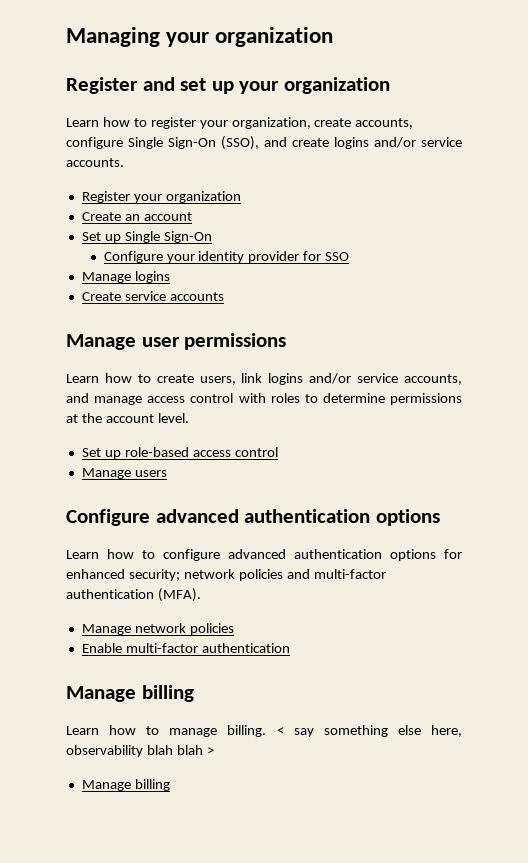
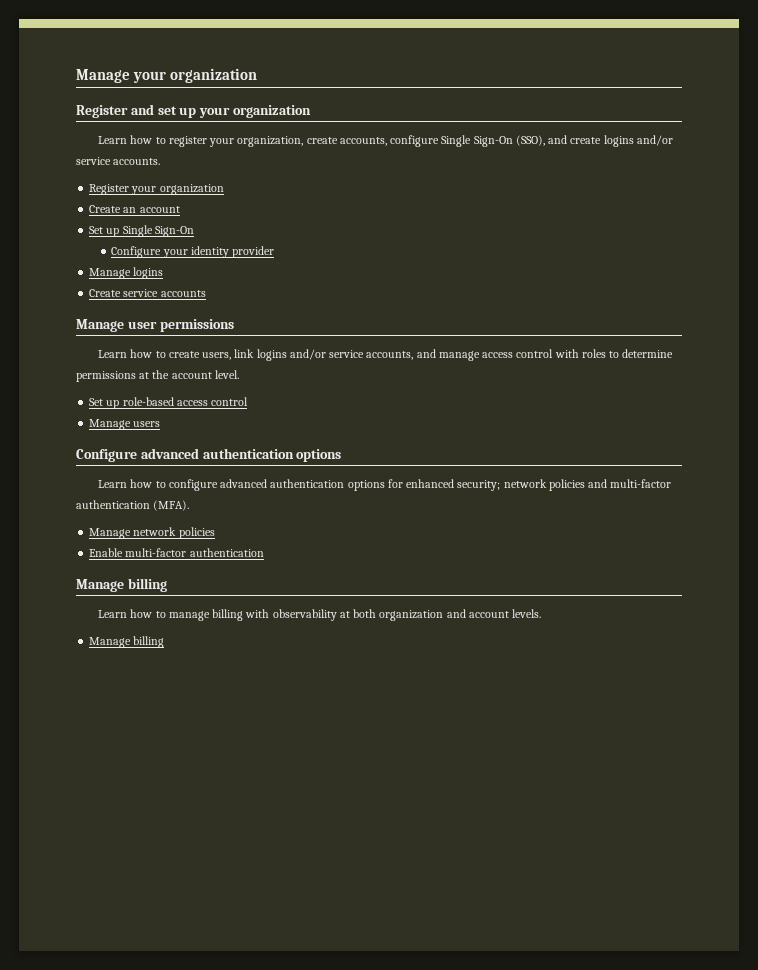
- Managing your organization
+ Manage your organization
- Configure your identity provider for SSO
+ Configure your identity provider
- Learn how to manage billing. < say something else here, observability blah blah >
+ Learn how to manage billing with observability at both organization and account levels.

